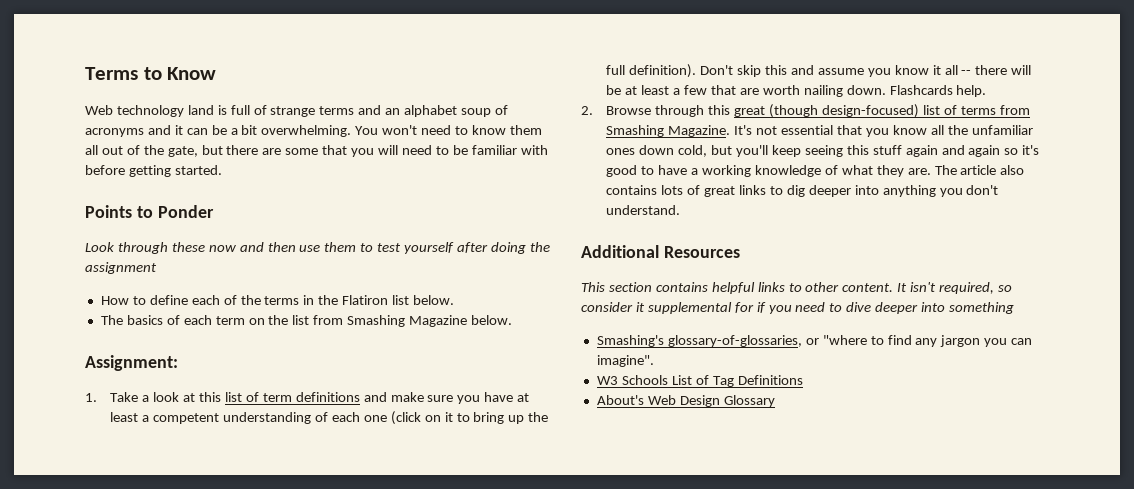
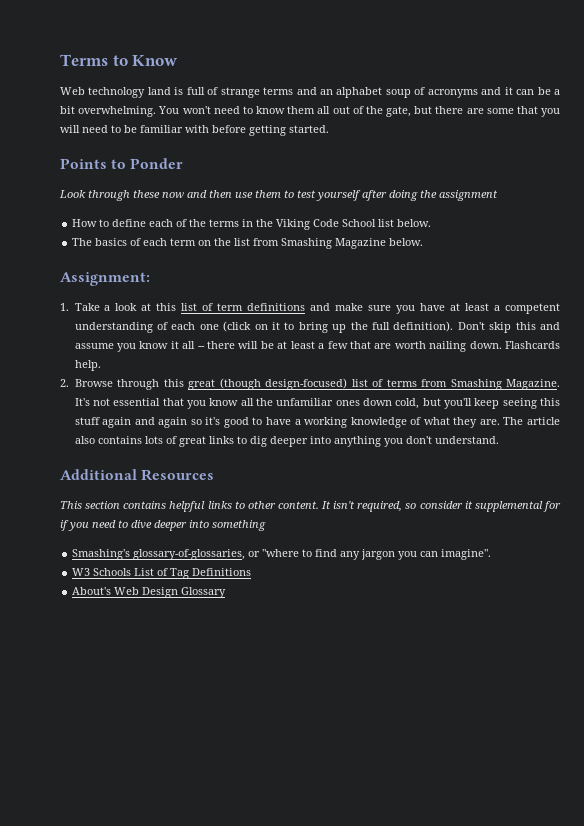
- How to define each of the terms in the Flatiron list below.
+ How to define each of the terms in the Viking Code School list below.

